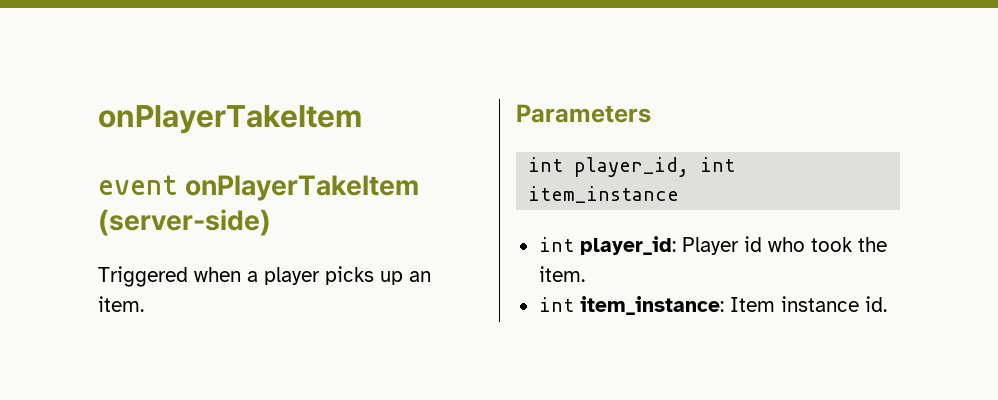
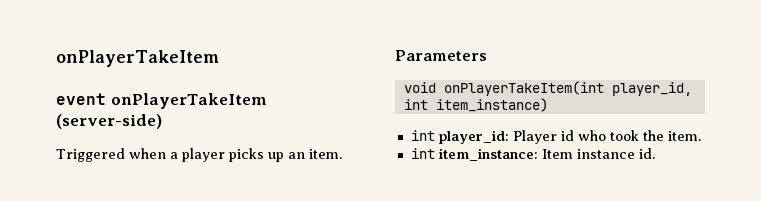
- int player_id, int item_instance
+ void onPlayerTakeItem(int player_id, int item_instance)

